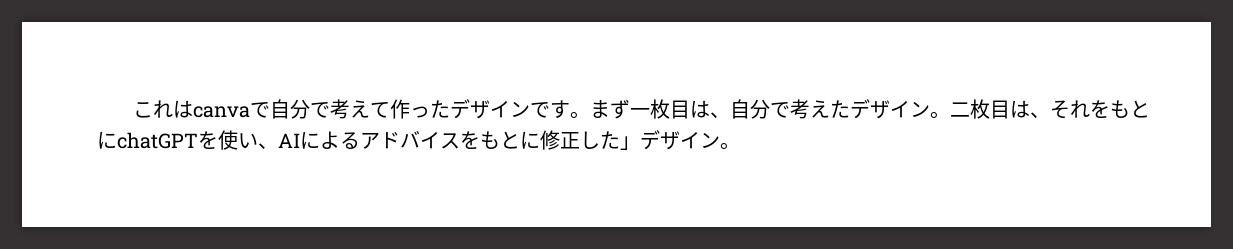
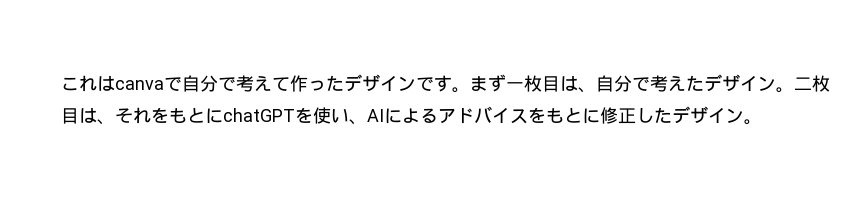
- 二枚目は、それをもとにchatGPTを使い、AIによるアドバイスをもとに修正した」デザイン。
+ 二枚目は、それをもとにchatGPTを使い、AIによるアドバイスをもとに修正したデザイン。

